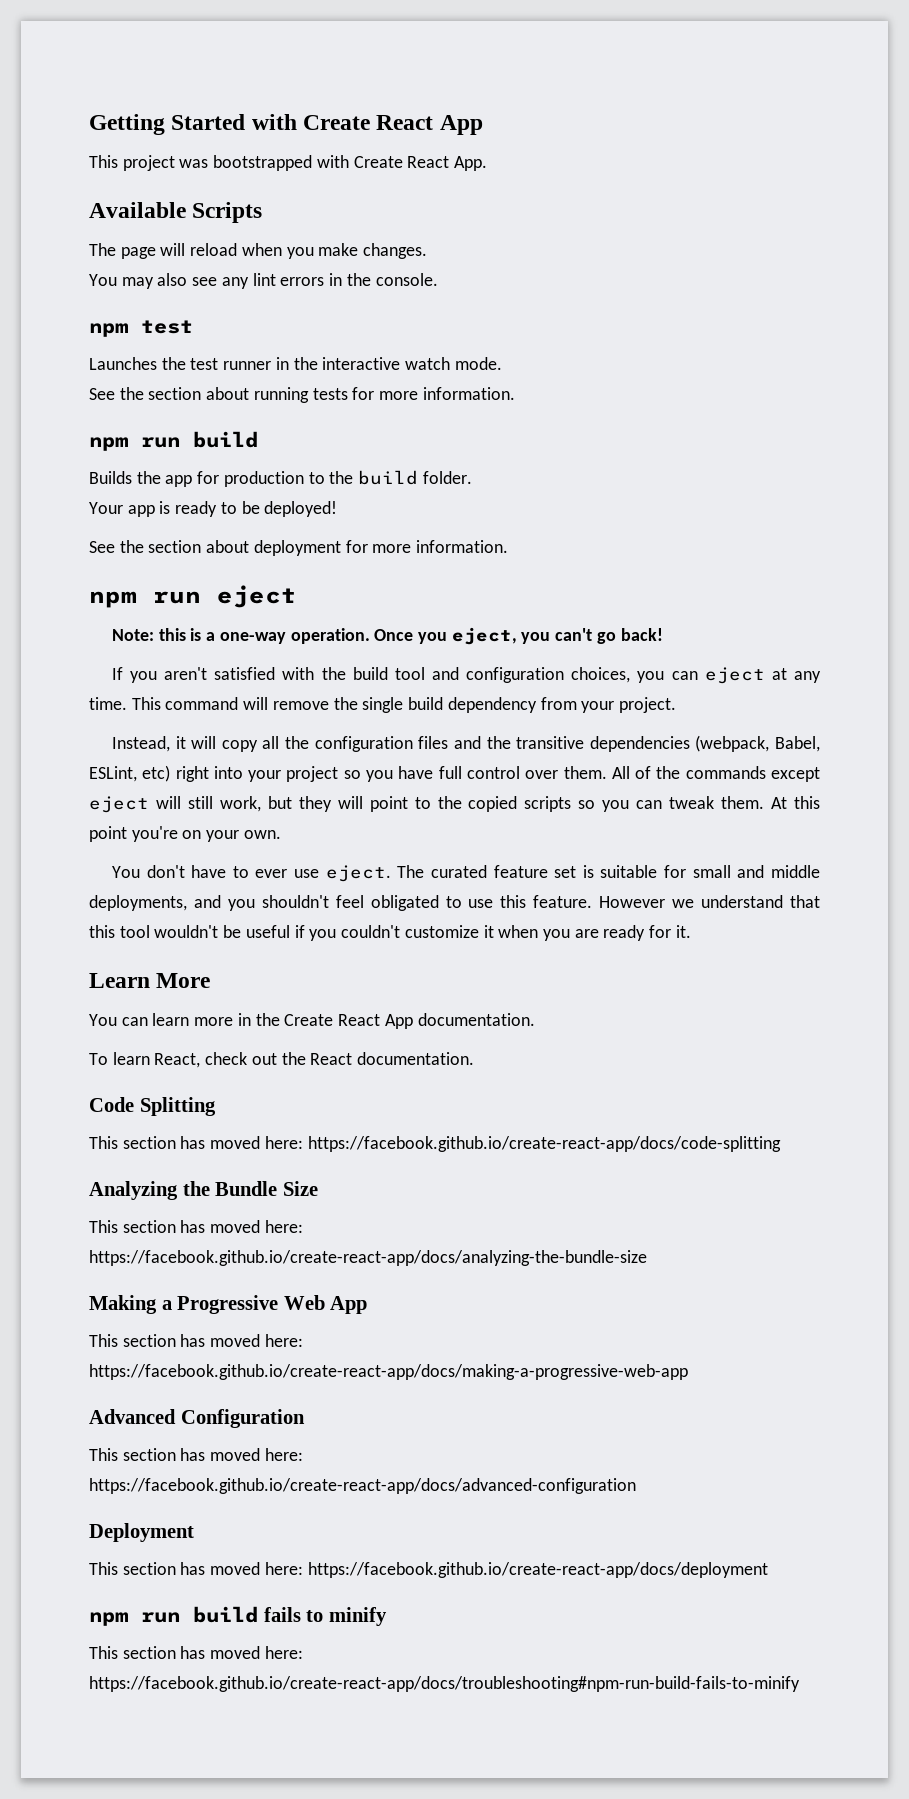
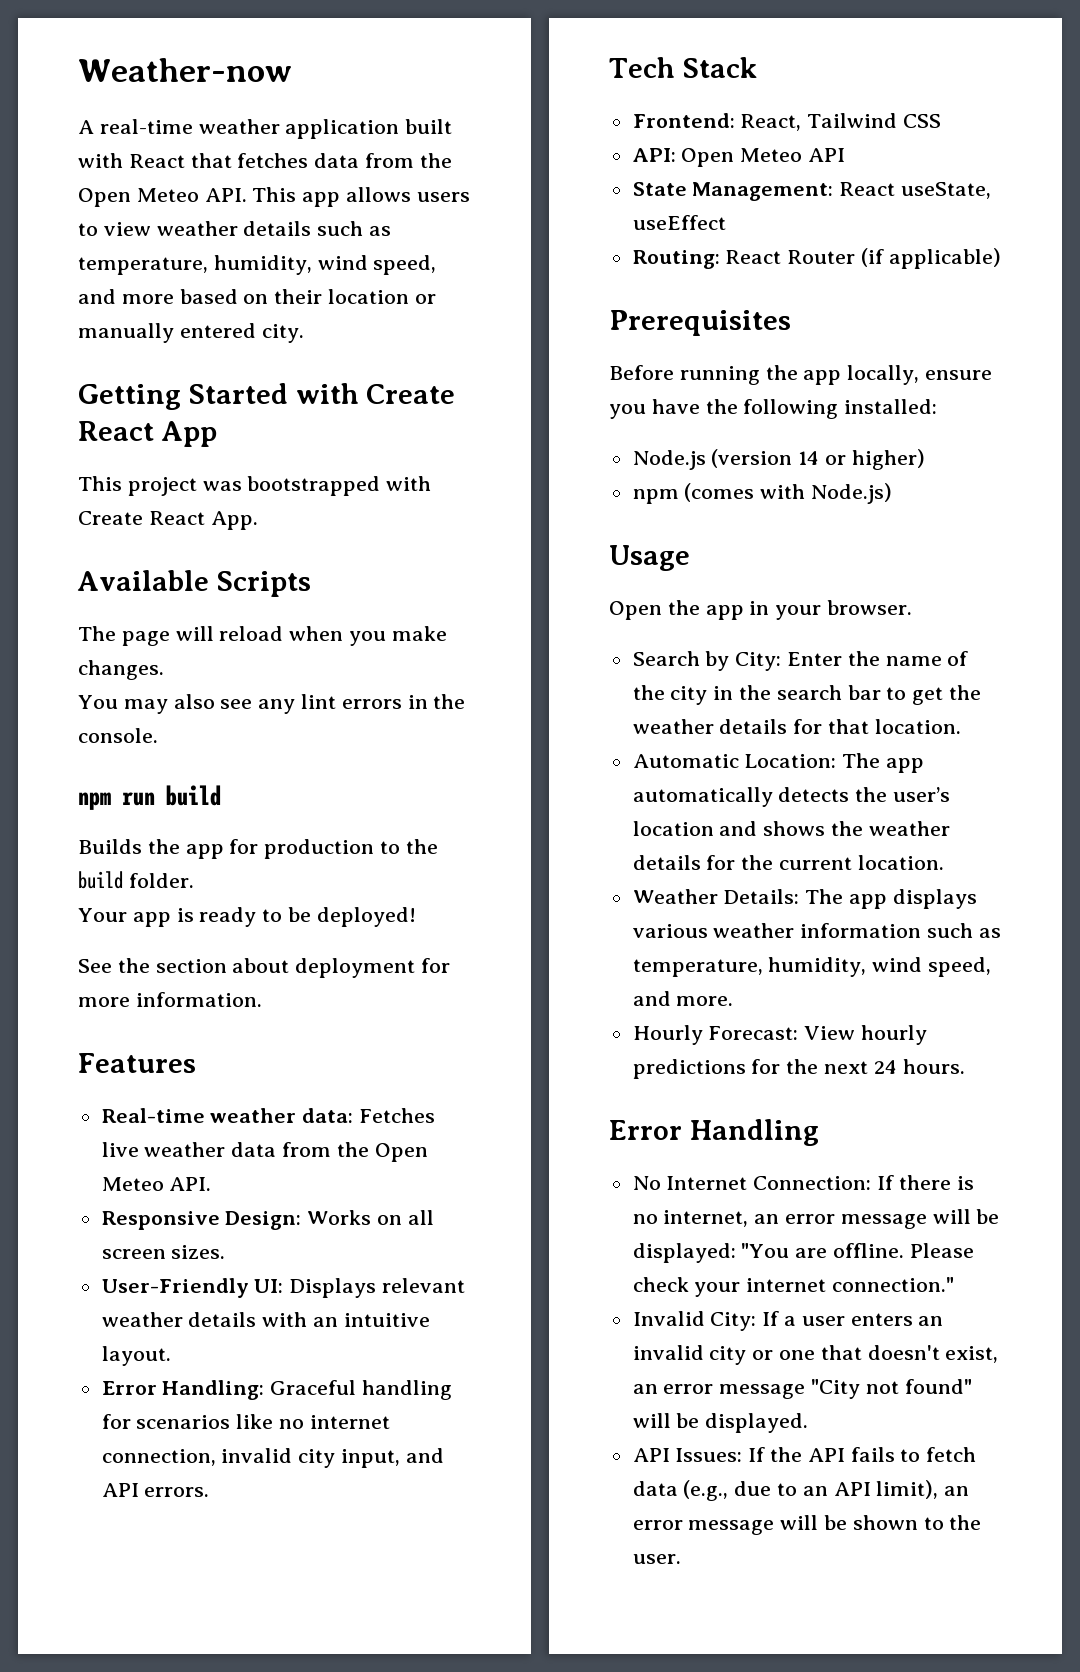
+ Weather-now
+ A real-time weather application built with React that fetches data from the Open Meteo API. This app allows users to view weather details such as temperature, humidity, wind speed, and more based on their location or manually entered city.
- npm test
- Launches the test runner in the interactive watch mode.
- See the section about running tests for more information.
- npm run eject
- Note: this is a one-way operation. Once you eject, you can't go back!
- If you aren't satisfied with the build tool and configuration choices, you can eject at any time. This command will remove the single build dependency from your project.
- Instead, it will copy all the configuration files and the transitive dependencies (webpack, Babel, ESLint, etc) right into your project so you have full control over them. All of the commands except eject will still work, but they will point to the copied scripts so you can tweak them. At this point you're on your own.
- You don't have to ever use eject. The curated feature set is suitable for small and middle deployments, and you shouldn't feel obligated to use this feature. However we understand that this tool wouldn't be useful if you couldn't customize it when you are ready for it.
- Learn More
- You can learn more in the Create React App documentation.
- To learn React, check out the React documentation.
- Code Splitting
- This section has moved here: https://facebook.github.io/create-react-app/docs/code-splitting
- Analyzing the Bundle Size
- This section has moved here: https://facebook.github.io/create-react-app/docs/analyzing-the-bundle-size
- Making a Progressive Web App
- This section has moved here: https://facebook.github.io/create-react-app/docs/making-a-progressive-web-app
- Advanced Configuration
- This section has moved here: https://facebook.github.io/create-react-app/docs/advanced-configuration
- Deployment
- This section has moved here: https://facebook.github.io/create-react-app/docs/deployment
- npm run build fails to minify
- This section has moved here: https://facebook.github.io/create-react-app/docs/troubleshooting#npm-run-build-fails-to-minify
+ Features
+ Real-time weather data: Fetches live weather data from the Open Meteo API.
+ Responsive Design: Works on all screen sizes.
+ User-Friendly UI: Displays relevant weather details with an intuitive layout.
+ Error Handling: Graceful handling for scenarios like no internet connection, invalid city input, and API errors.
+ Tech Stack
+ Frontend: React, Tailwind CSS
+ API: Open Meteo API
+ State Management: React useState, useEffect
+ Routing: React Router (if applicable)
+ Prerequisites
+ Before running the app locally, ensure you have the following installed:
+ Node.js (version 14 or higher)
+ npm (comes with Node.js)
+ Usage
+ Open the app in your browser.
+ Search by City: Enter the name of the city in the search bar to get the weather details for that location.
+ Automatic Location: The app automatically detects the user’s location and shows the weather details for the current location.
+ Weather Details: The app displays various weather information such as temperature, humidity, wind speed, and more.
+ Hourly Forecast: View hourly predictions for the next 24 hours.
+ Error Handling
+ No Internet Connection: If there is no internet, an error message will be displayed: "You are offline. Please check your internet connection."
+ Invalid City: If a user enters an invalid city or one that doesn't exist, an error message "City not found" will be displayed.
+ API Issues: If the API fails to fetch data (e.g., due to an API limit), an error message will be shown to the user.

